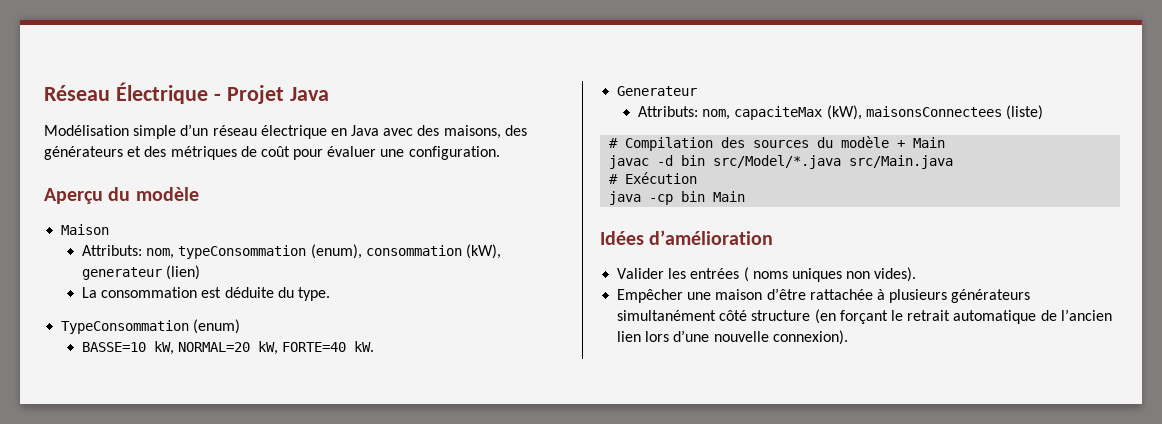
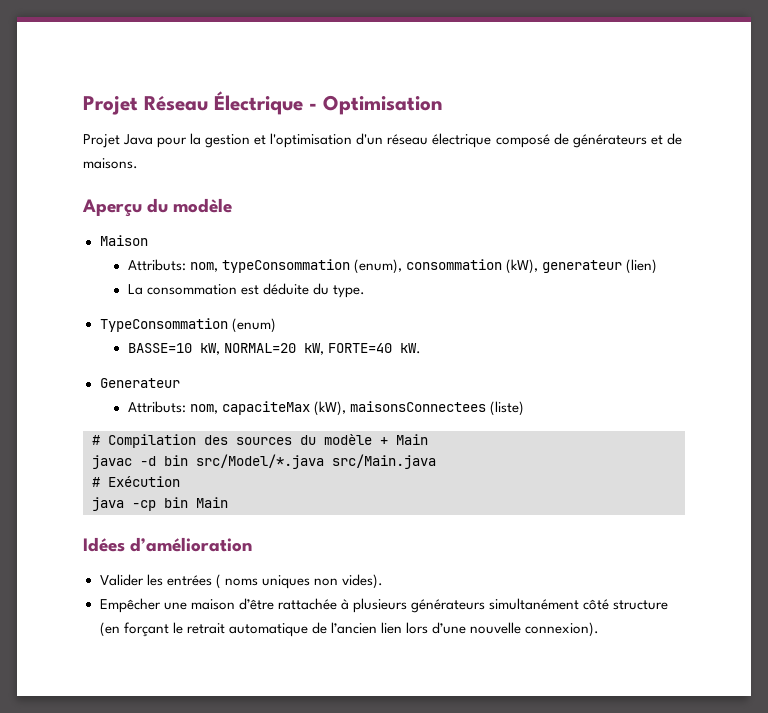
- Réseau Électrique - Projet Java
- Modélisation simple d’un réseau électrique en Java avec des maisons, des générateurs et des métriques de coût pour évaluer une configuration.
+ Projet Réseau Électrique - Optimisation
+ Projet Java pour la gestion et l'optimisation d'un réseau électrique composé de générateurs et de maisons.

